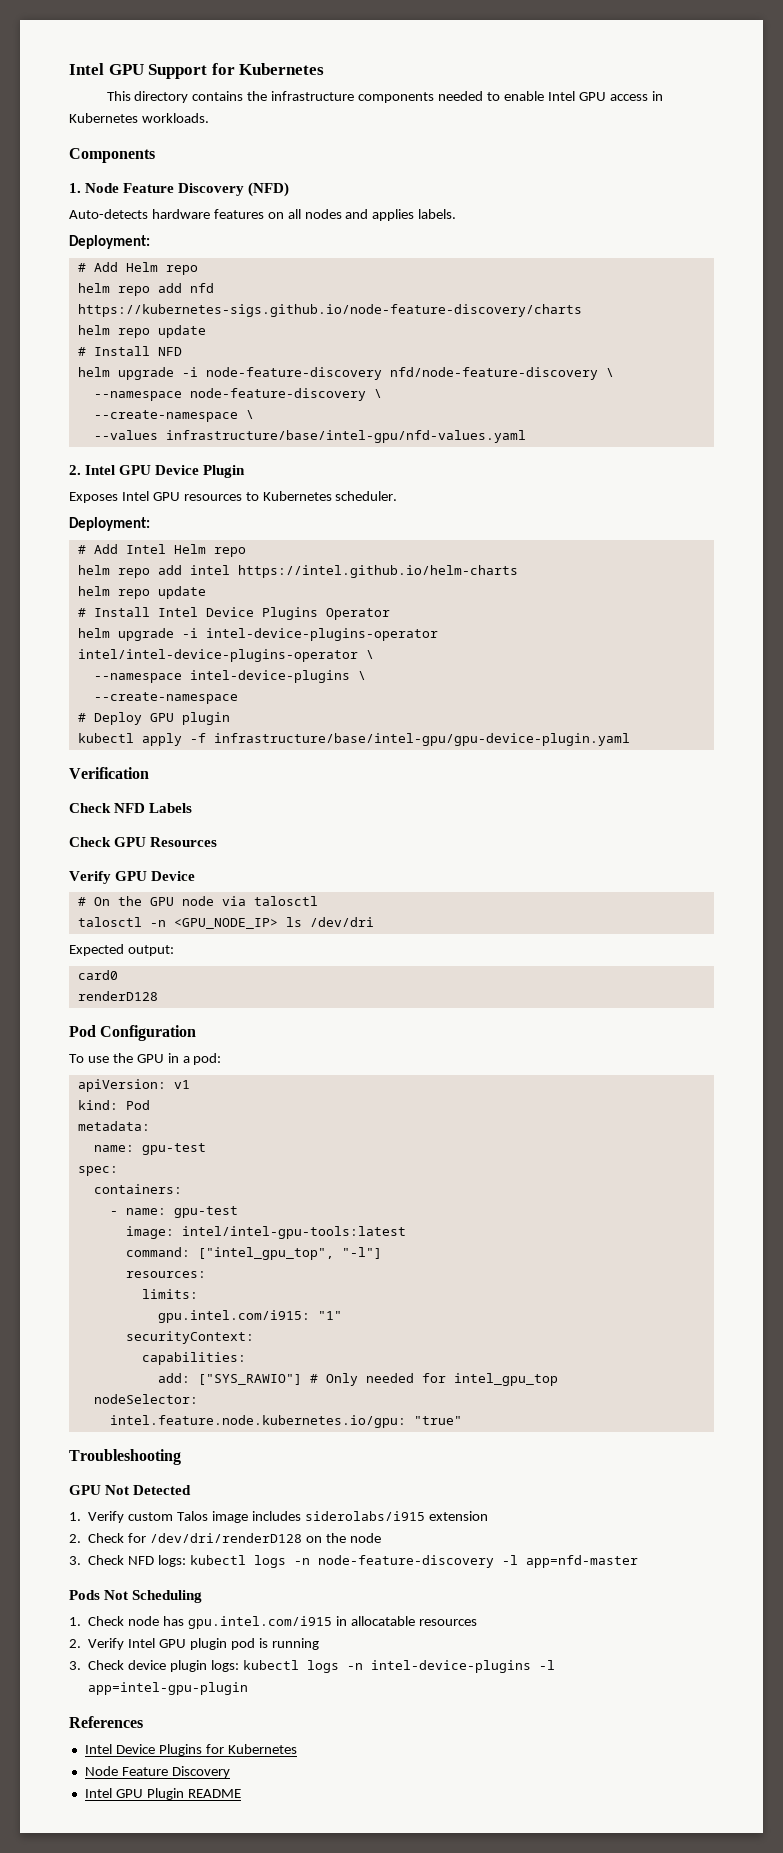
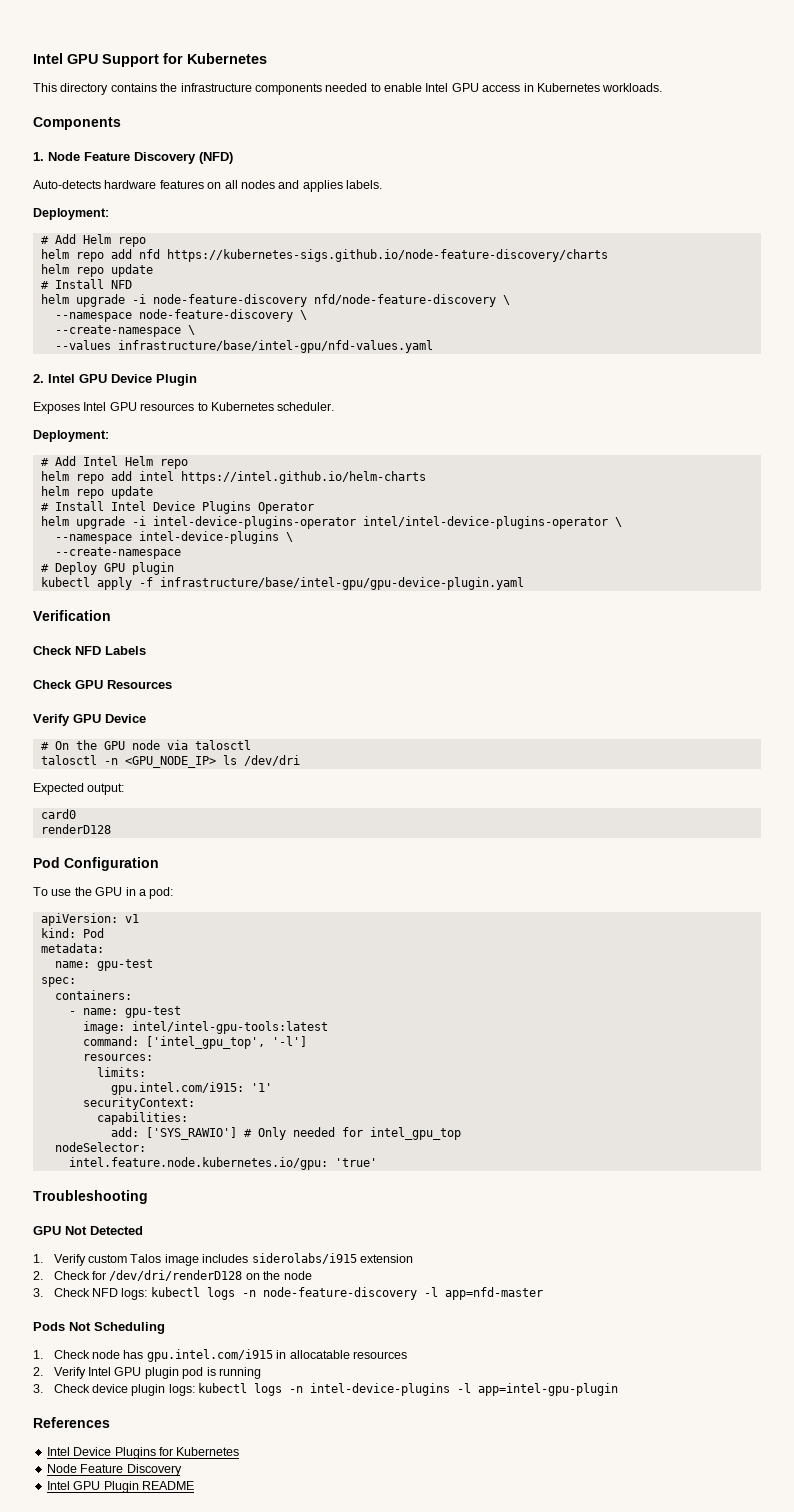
- command: ["intel_gpu_top", "-l"]
+ command: ['intel_gpu_top', '-l']
- gpu.intel.com/i915: "1"
+ gpu.intel.com/i915: '1'
- add: ["SYS_RAWIO"] # Only needed for intel_gpu_top
+ add: ['SYS_RAWIO'] # Only needed for intel_gpu_top
- intel.feature.node.kubernetes.io/gpu: "true"
+ intel.feature.node.kubernetes.io/gpu: 'true'

